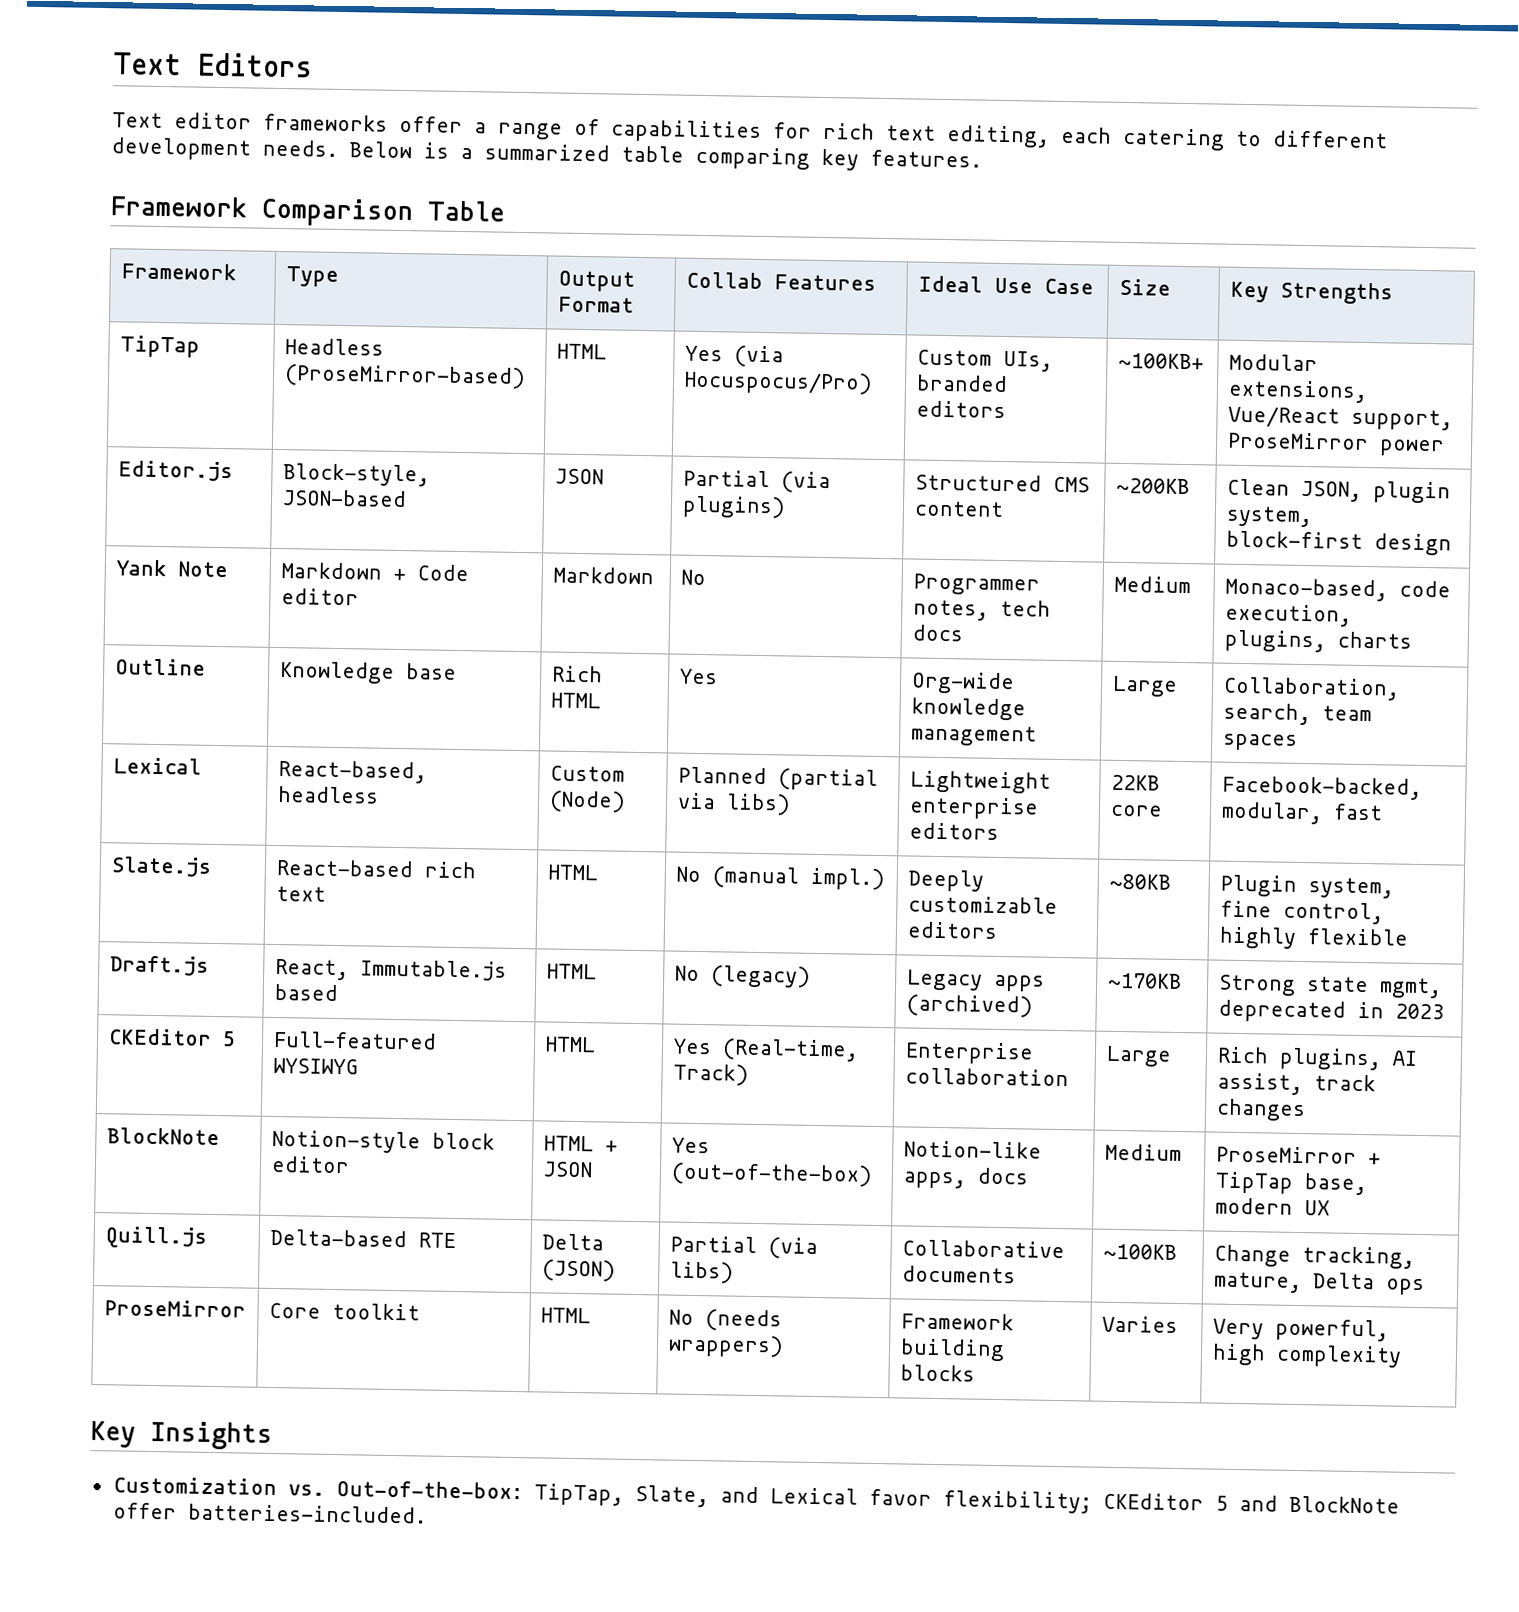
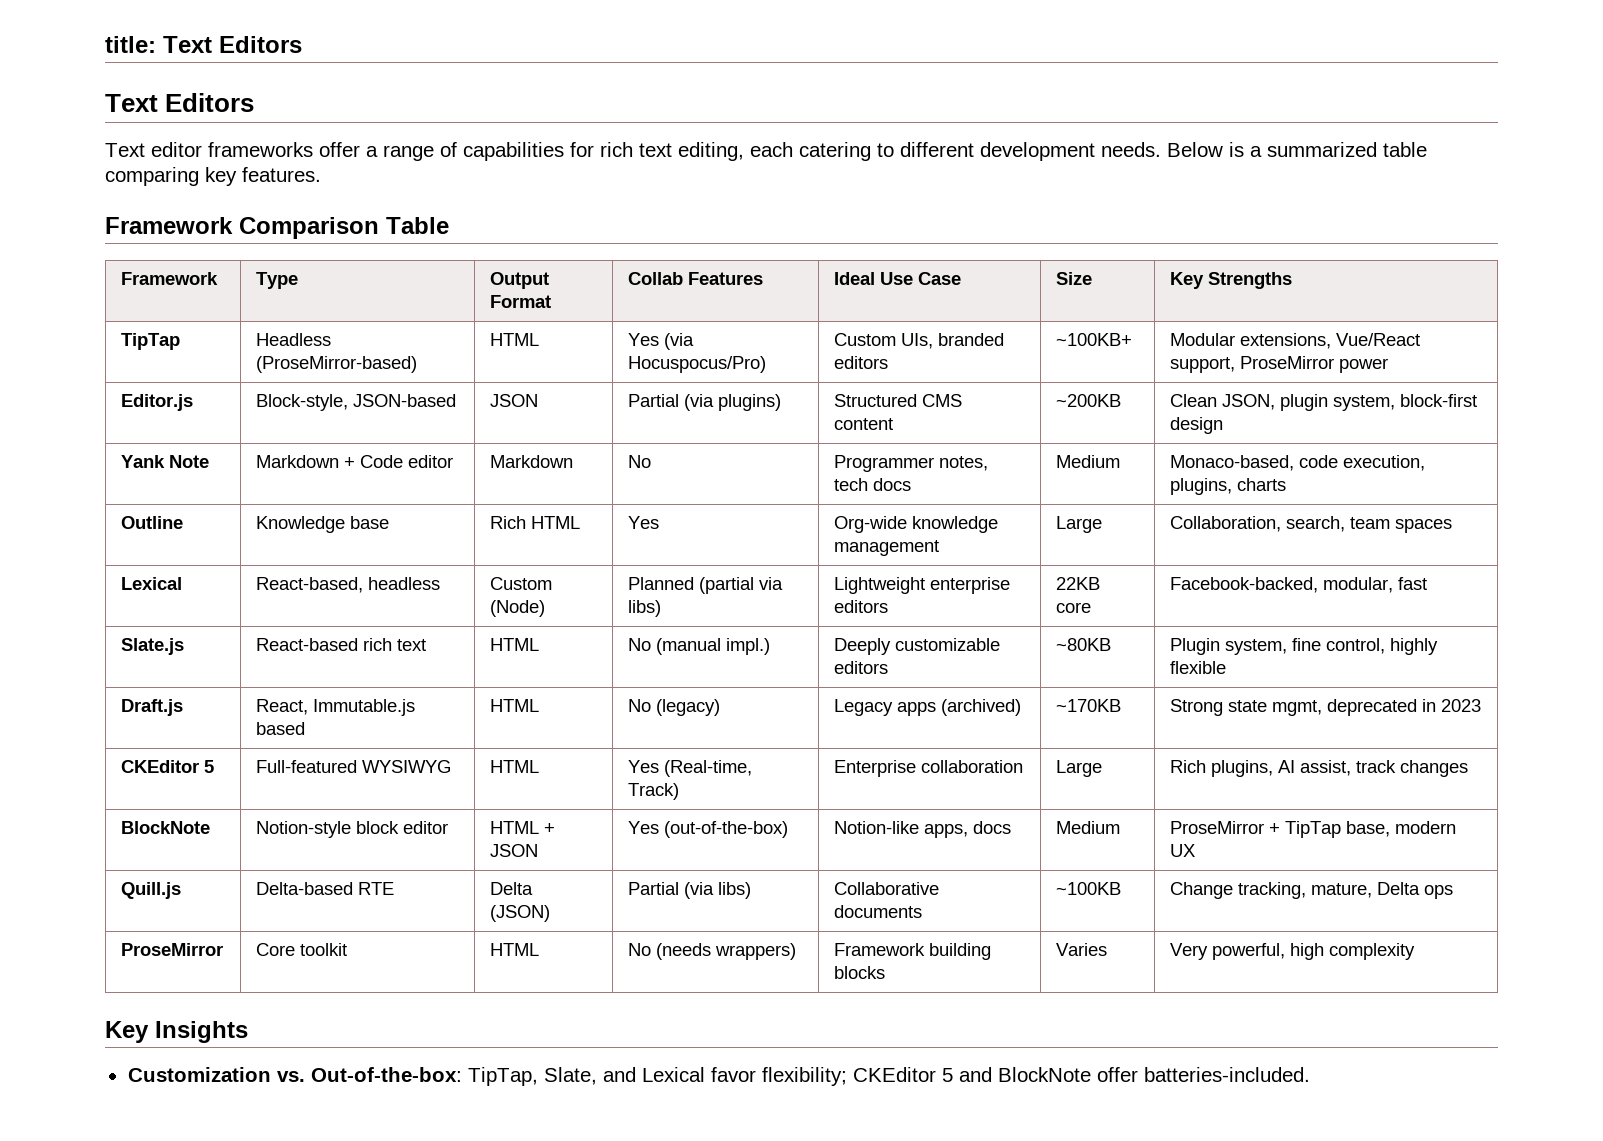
+ title: Text Editors

